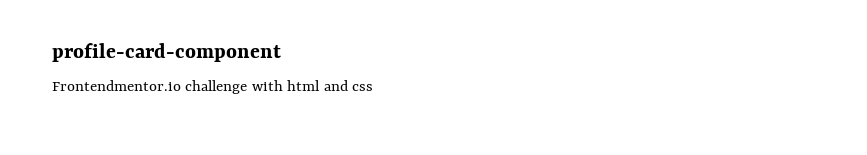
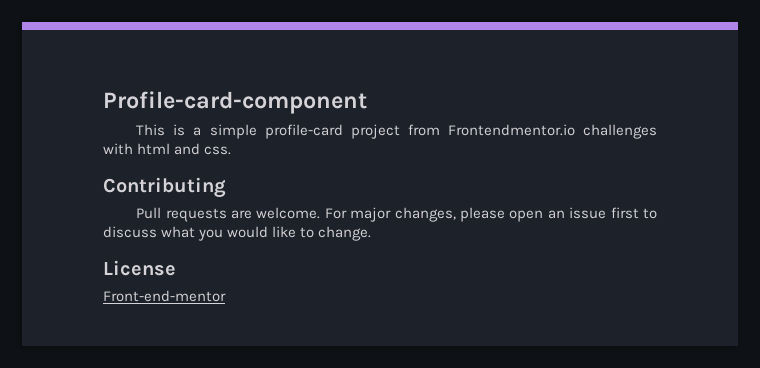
- profile-card-component
- Frontendmentor.io challenge with html and css
+ Profile-card-component
+ This is a simple profile-card project from Frontendmentor.io challenges with html and css.
+ Contributing
+ Pull requests are welcome. For major changes, please open an issue first to discuss what you would like to change.
+ License
+ Front-end-mentor

